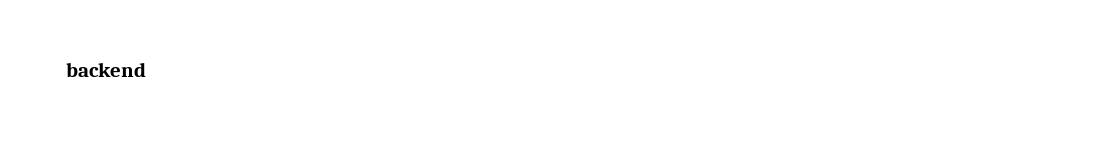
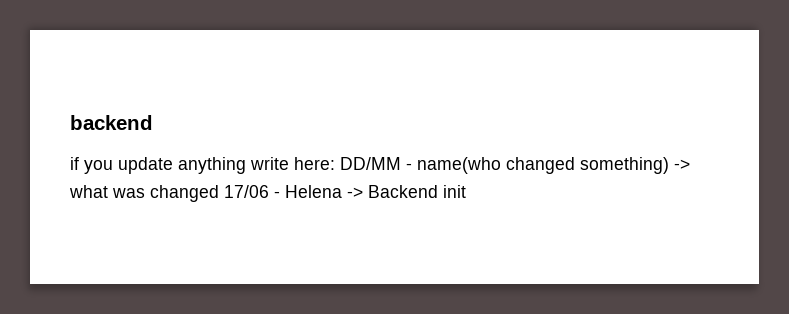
+ if you update anything write here: DD/MM - name(who changed something) -> what was changed 17/06 - Helena -> Backend init

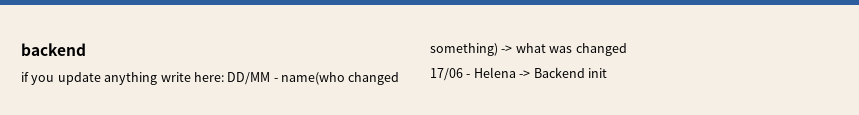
- if you update anything write here: DD/MM - name(who changed something) -> what was changed 17/06 - Helena -> Backend init
+ if you update anything write here: DD/MM - name(who changed something) -> what was changed
+ 17/06 - Helena -> Backend init

